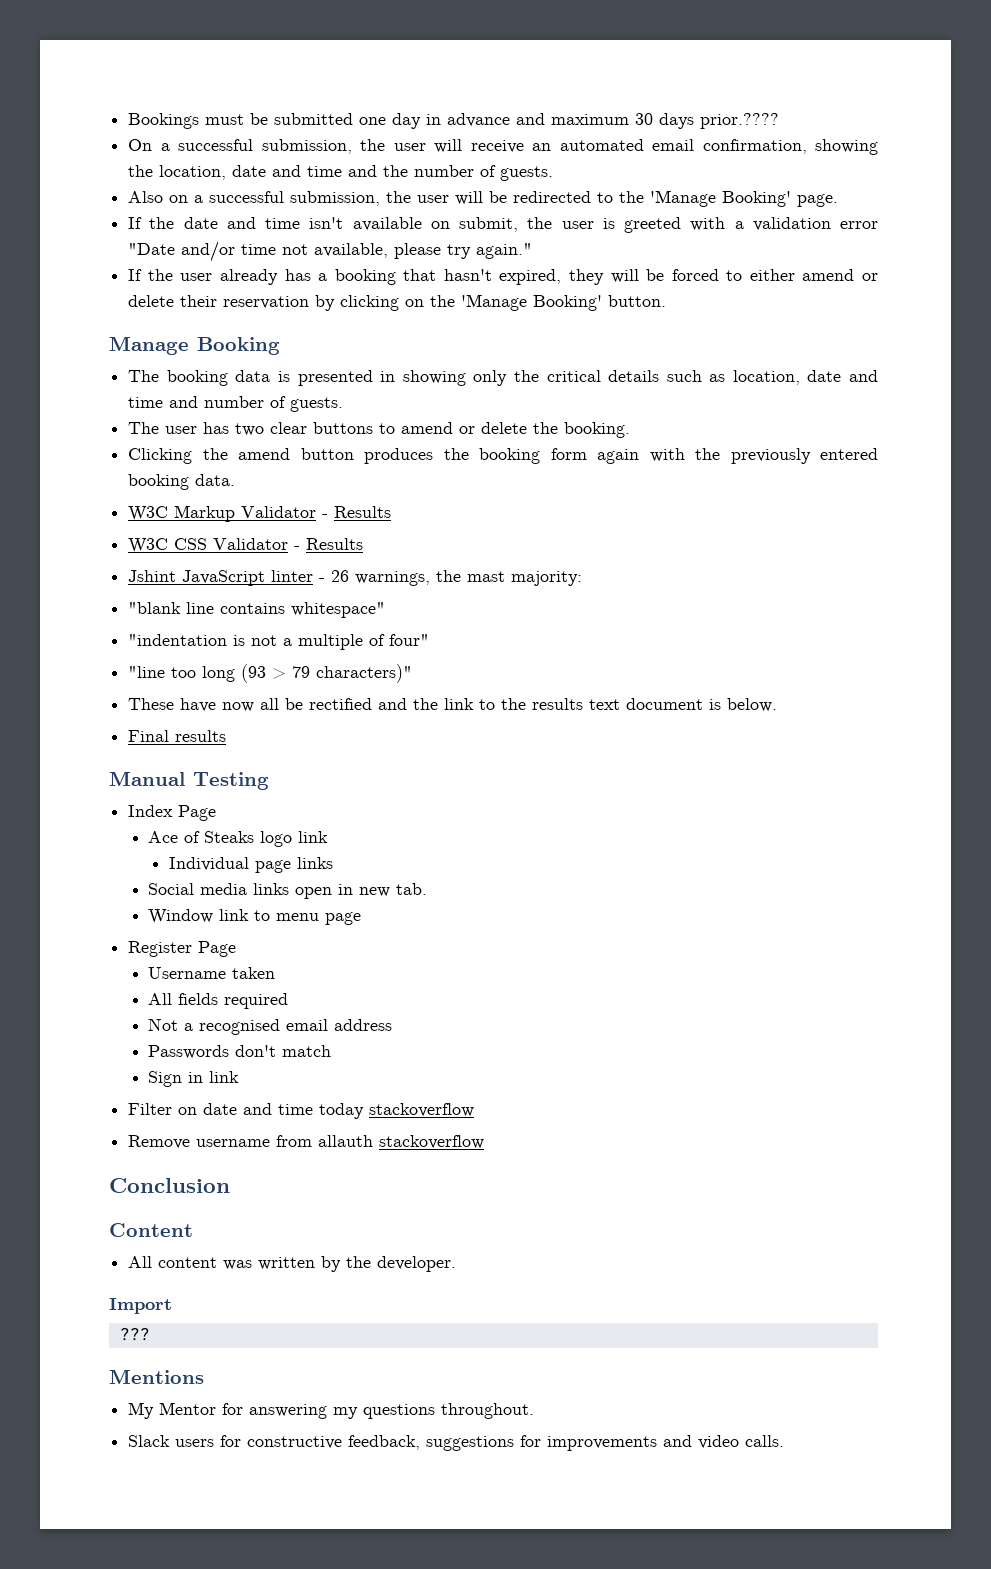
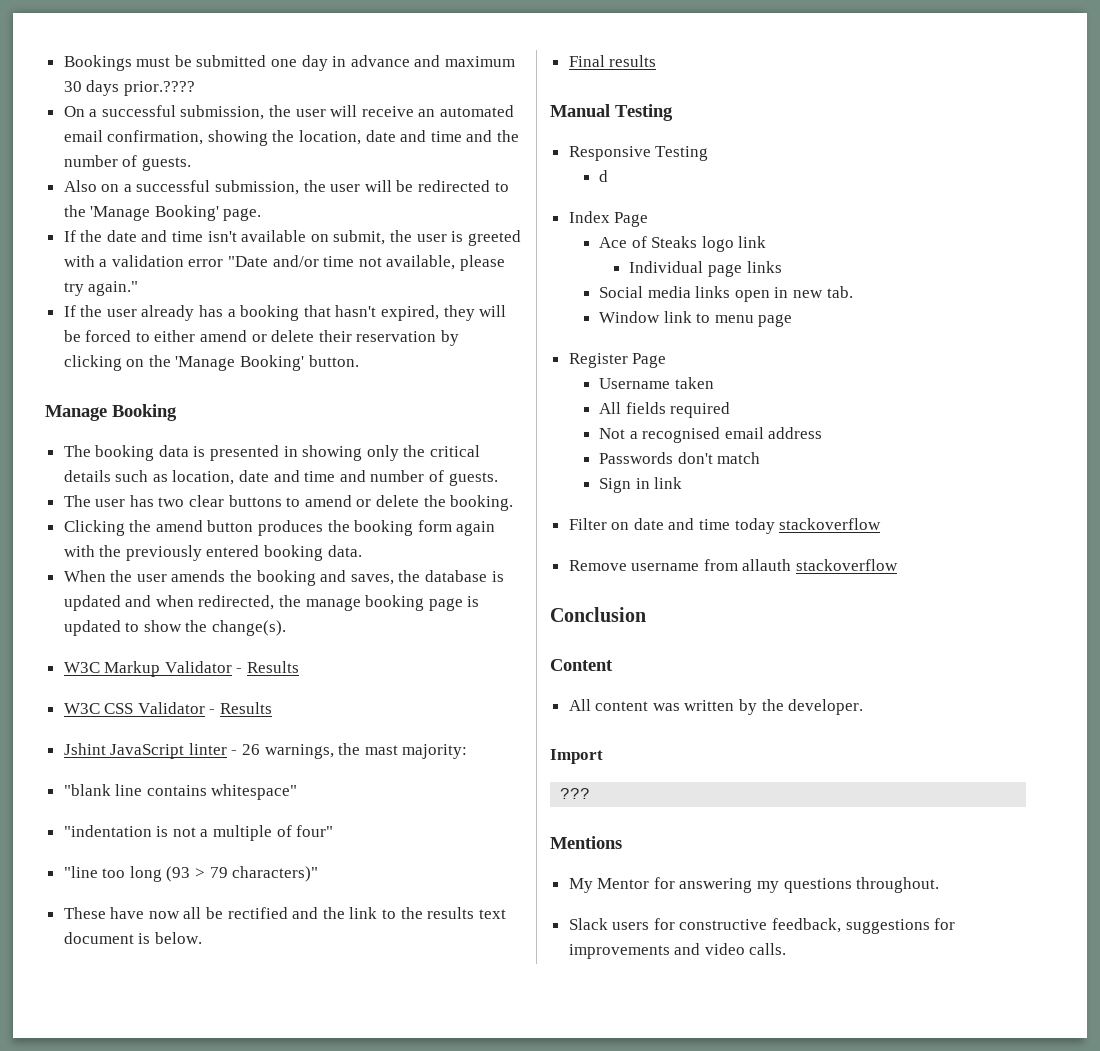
+ When the user amends the booking and saves, the database is updated and when redirected, the manage booking page is updated to show the change(s).
+ Responsive Testing
+ d

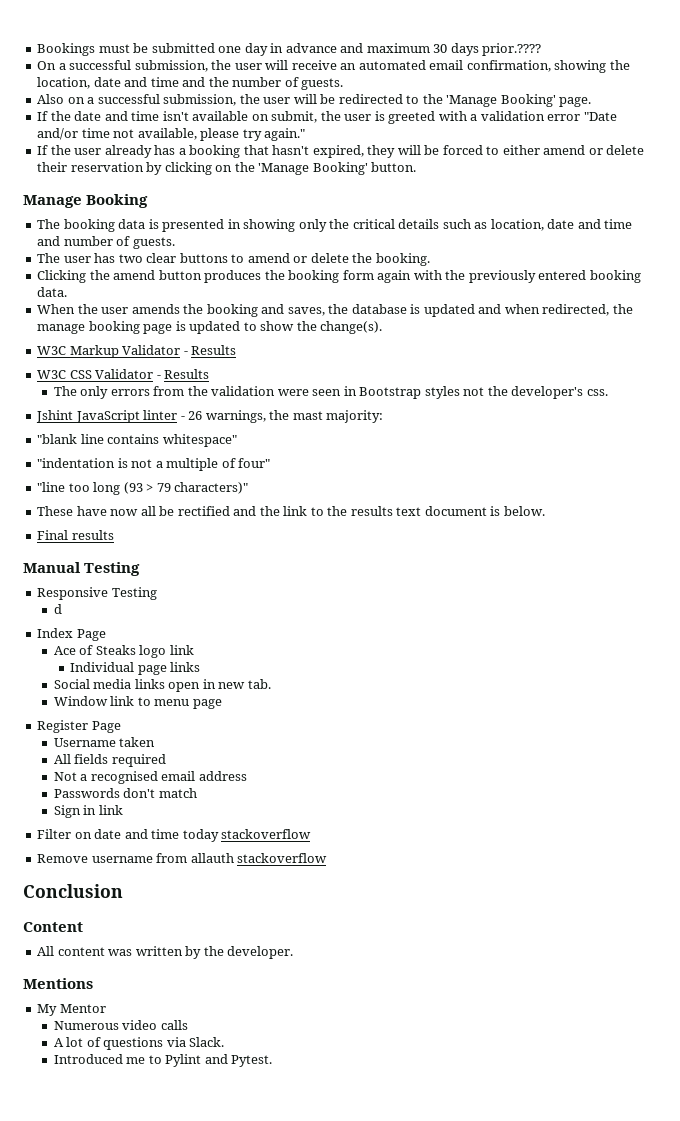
+ The only errors from the validation were seen in Bootstrap styles not the developer's css.
- Import
- ???
- My Mentor for answering my questions throughout.
- Slack users for constructive feedback, suggestions for improvements and video calls.
+ My Mentor
+ Numerous video calls
+ A lot of questions via Slack.
+ Introduced me to Pylint and Pytest.

